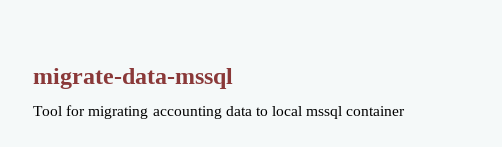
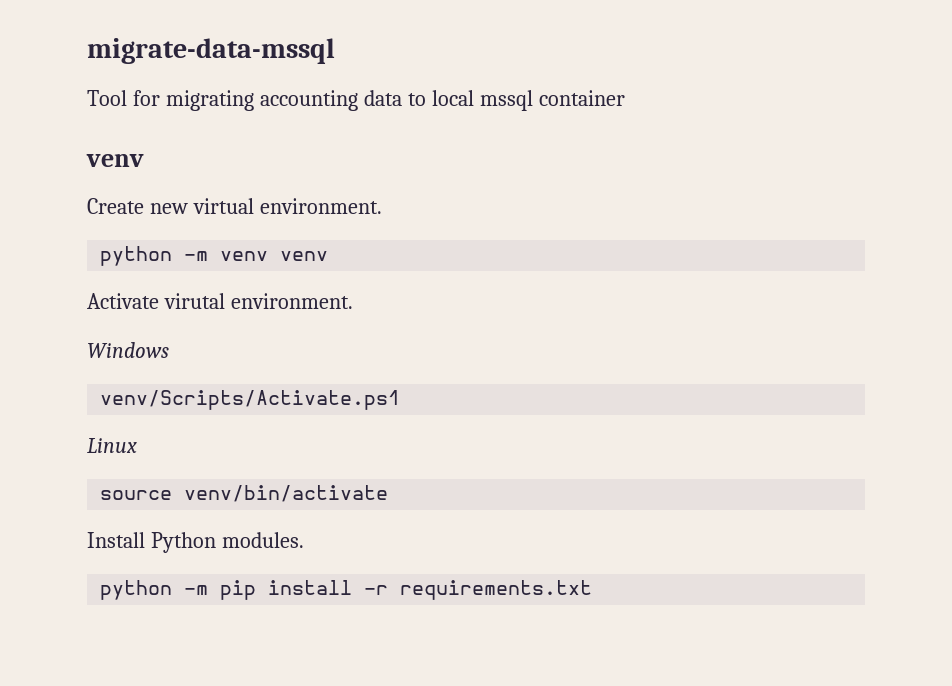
  Tool for migrating accounting data to local mssql container
+ venv
+ Create new virtual environment.
+ python -m venv venv
+ Activate virutal environment.
+ Windows
+ venv/Scripts/Activate.ps1
+ Linux
+ source venv/bin/activate
+ Install Python modules.
+ python -m pip install -r requirements.txt

